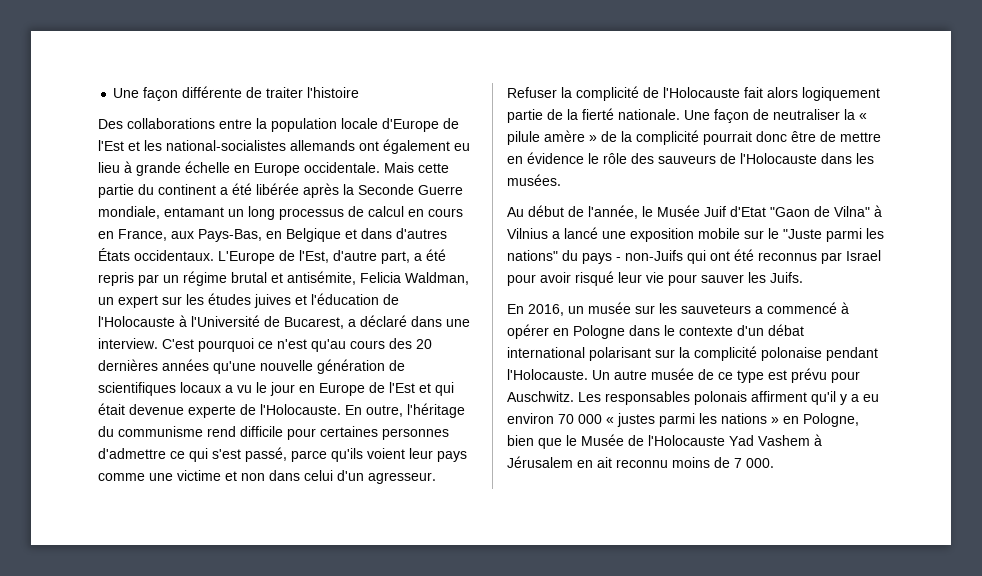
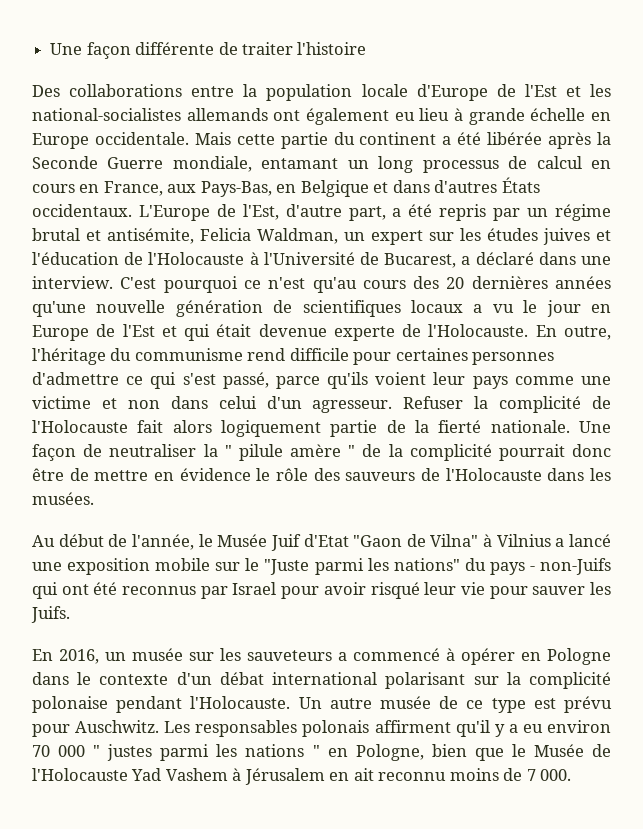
- Une façon de neutraliser la « pilule amère » de la complicité pourrait donc être de mettre en évidence le rôle des sauveurs de l'Holocauste dans les musées.
+ Une façon de neutraliser la " pilule amère " de la complicité pourrait donc être de mettre en évidence le rôle des sauveurs de l'Holocauste dans les musées.
- Les responsables polonais affirment qu'il y a eu environ 70 000 « justes parmi les nations » en Pologne, bien que le Musée de l'Holocauste Yad Vashem à Jérusalem en ait reconnu moins de 7 000.
+ Les responsables polonais affirment qu'il y a eu environ 70 000 " justes parmi les nations " en Pologne, bien que le Musée de l'Holocauste Yad Vashem à Jérusalem en ait reconnu moins de 7 000.

